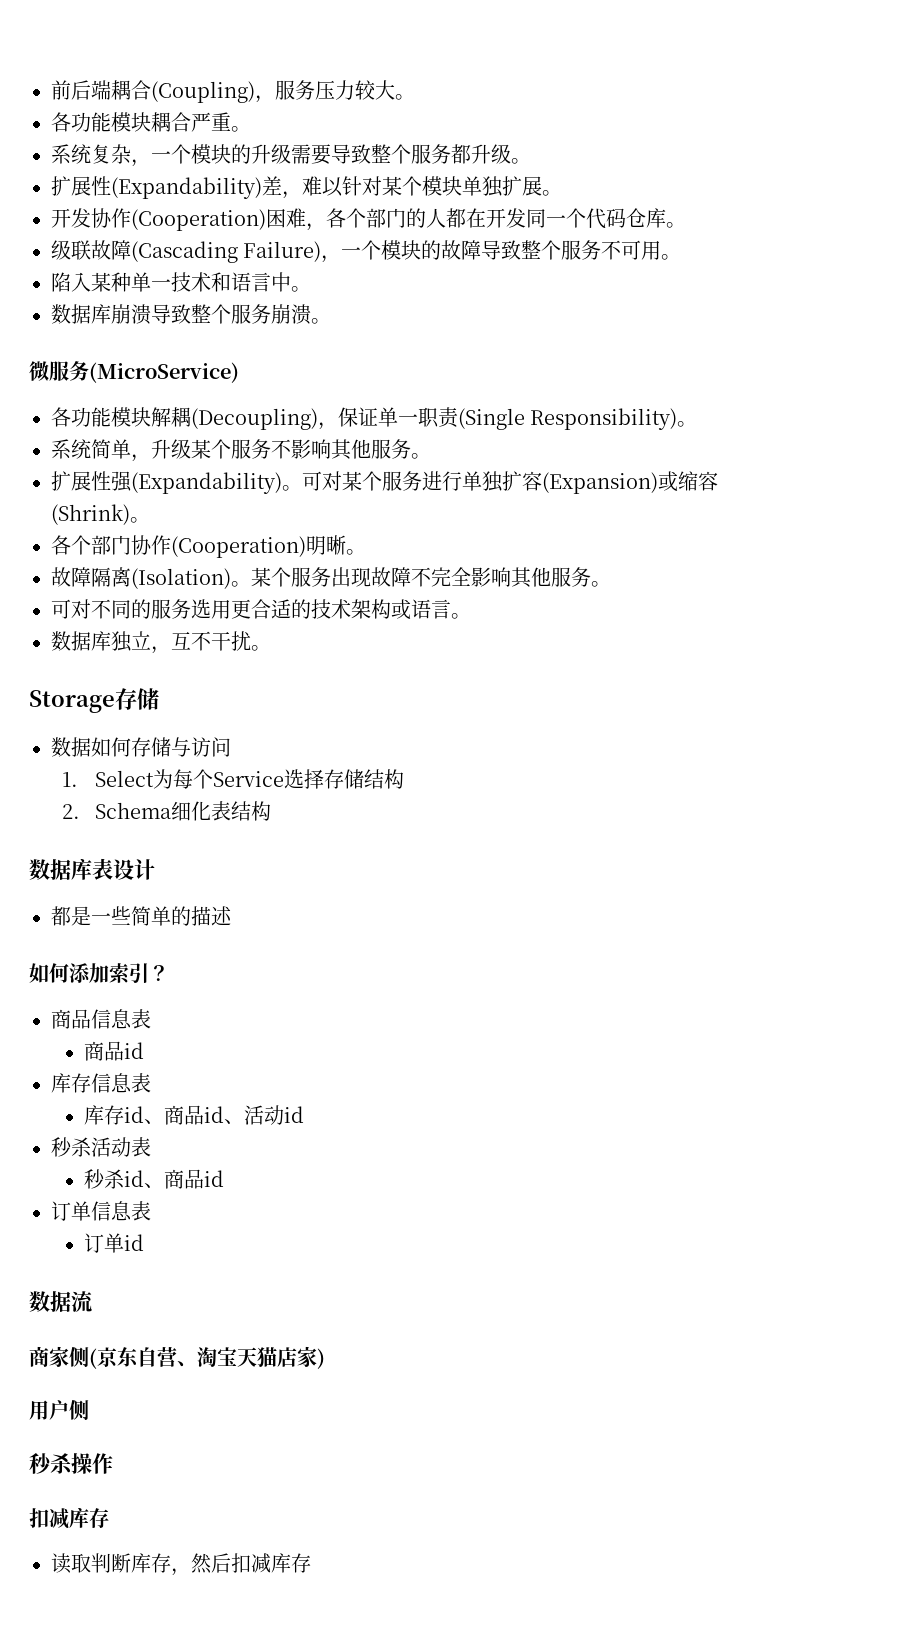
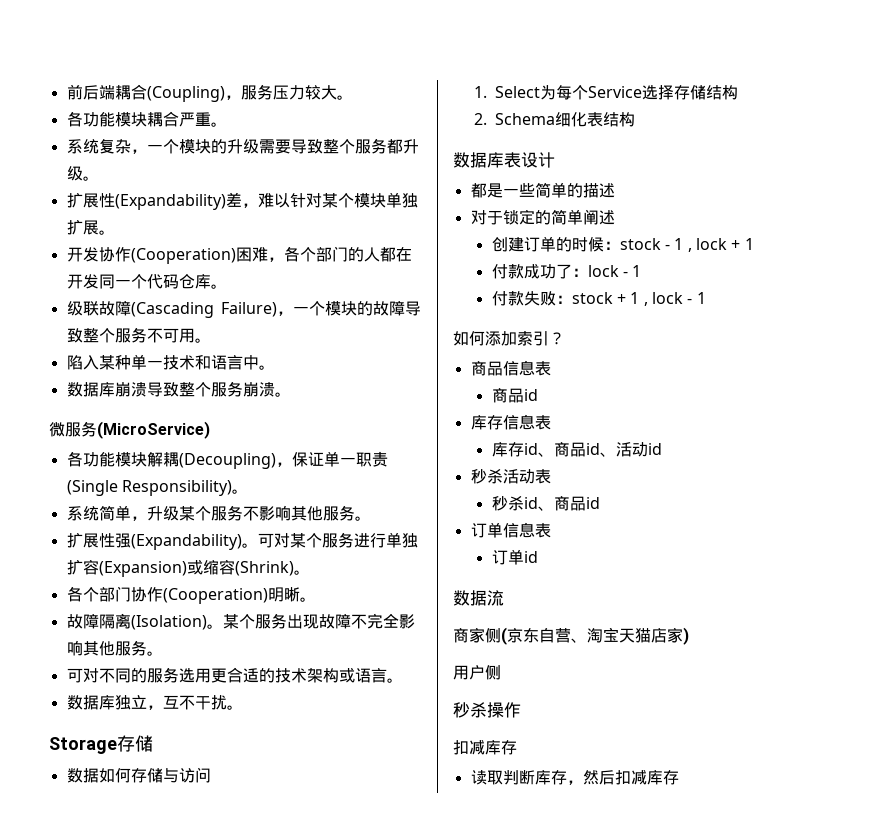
+ 对于锁定的简单阐述
+ 创建订单的时候：stock - 1 , lock + 1
+ 付款成功了：lock - 1
+ 付款失败：stock + 1 , lock - 1

